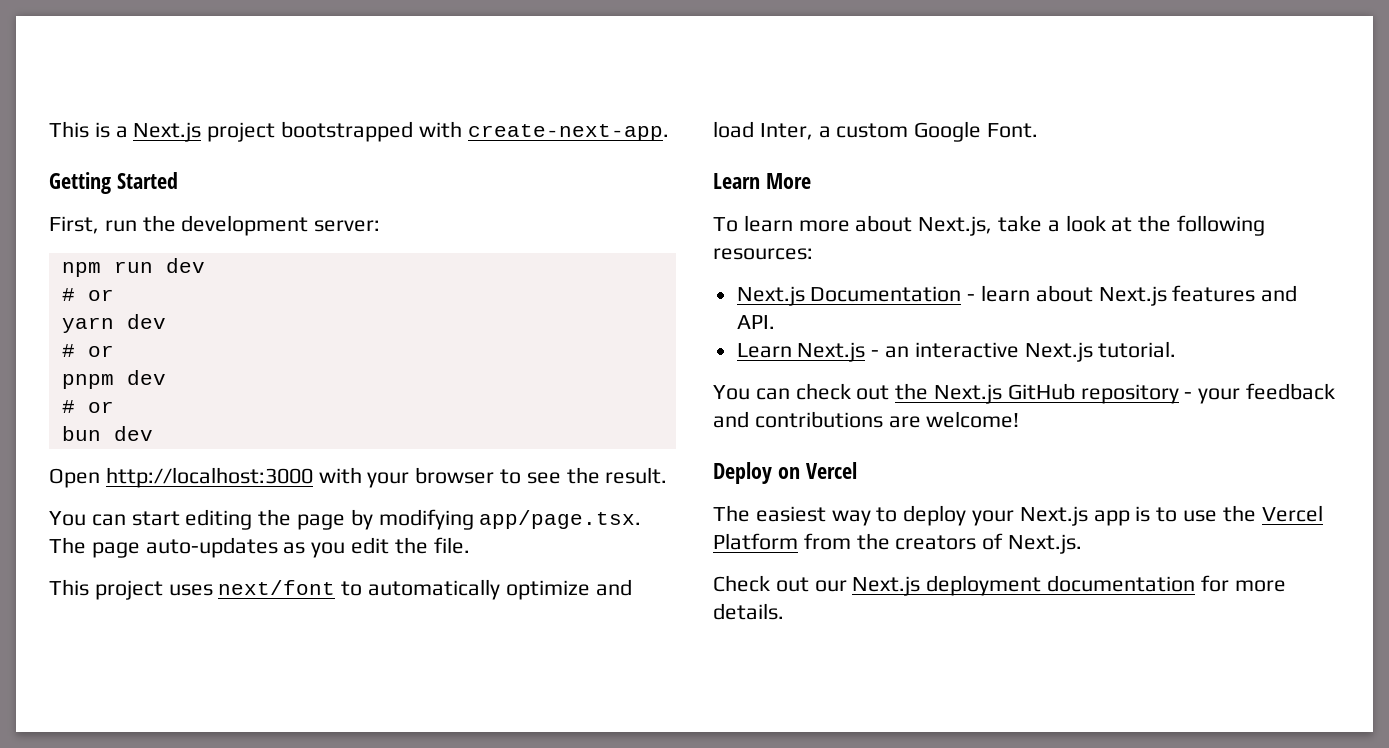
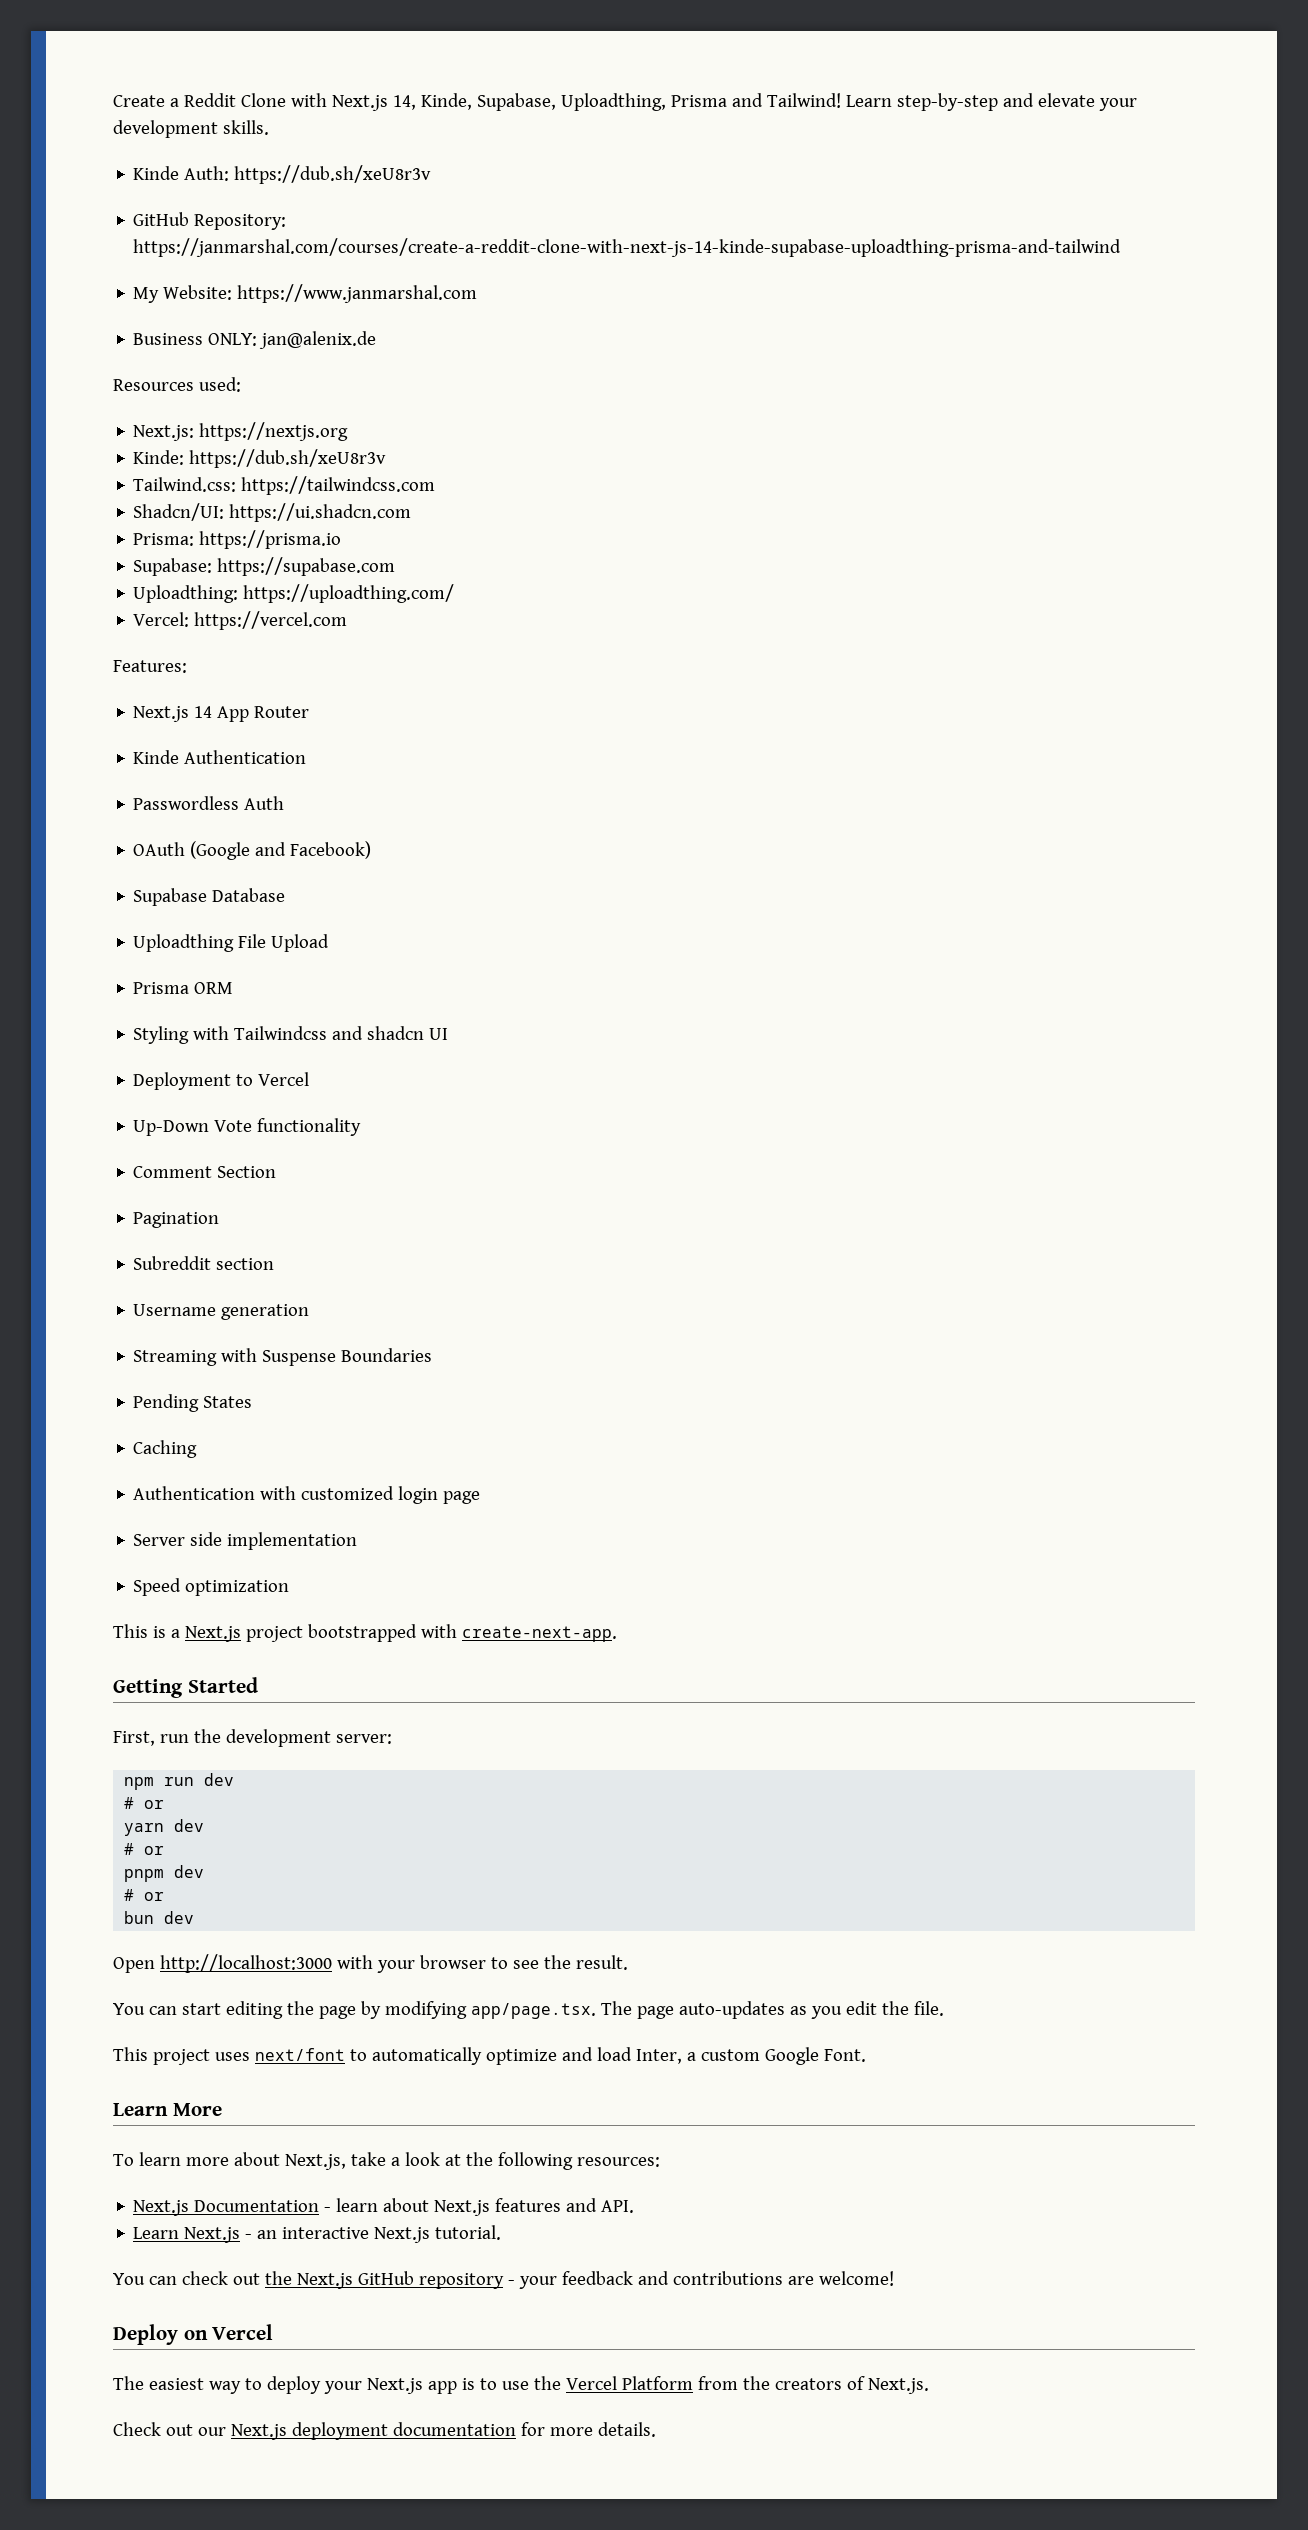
+ Create a Reddit Clone with Next.js 14, Kinde, Supabase, Uploadthing, Prisma and Tailwind! Learn step-by-step and elevate your development skills.
+ Kinde Auth: https://dub.sh/xeU8r3v
+ GitHub Repository: https://janmarshal.com/courses/create-a-reddit-clone-with-next-js-14-kinde-supabase-uploadthing-prisma-and-tailwind
+ My Website: https://www.janmarshal.com
+ Business ONLY: jan@alenix.de
+ Resources used:
+ Next.js: https://nextjs.org
+ Kinde: https://dub.sh/xeU8r3v
+ Tailwind.css: https://tailwindcss.com
+ Shadcn/UI: https://ui.shadcn.com
+ Prisma: https://prisma.io
+ Supabase: https://supabase.com
+ Uploadthing: https://uploadthing.com/
+ Vercel: https://vercel.com
+ Features:
+ Next.js 14 App Router
+ Kinde Authentication
+ Passwordless Auth
+ OAuth (Google and Facebook)
+ Supabase Database
+ Uploadthing File Upload
+ Prisma ORM
+ Styling with Tailwindcss and shadcn UI
+ Deployment to Vercel
+ Up-Down Vote functionality
+ Comment Section
+ Pagination
+ Subreddit section
+ Username generation
+ Streaming with Suspense Boundaries
+ Pending States
+ Caching
+ Authentication with customized login page
+ Server side implementation
+ Speed optimization

